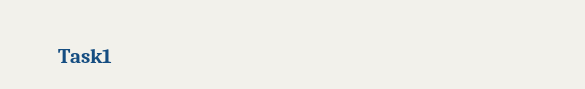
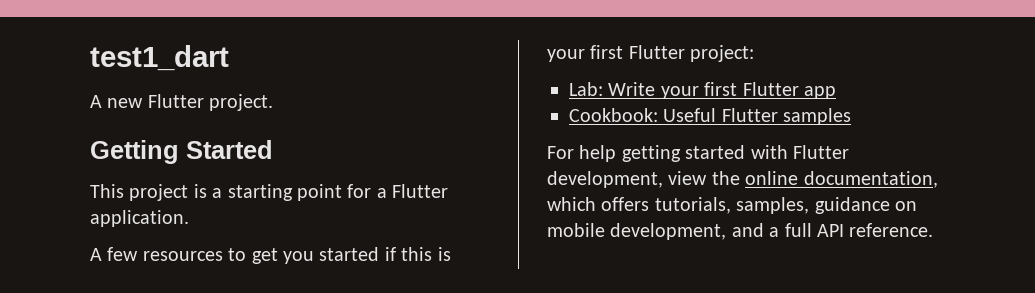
- Task1
+ test1_dart
+ A new Flutter project.
+ Getting Started
+ This project is a starting point for a Flutter application.
+ A few resources to get you started if this is your first Flutter project:
+ Lab: Write your first Flutter app
+ Cookbook: Useful Flutter samples
+ For help getting started with Flutter development, view the online documentation, which offers tutorials, samples, guidance on mobile development, and a full API reference.

